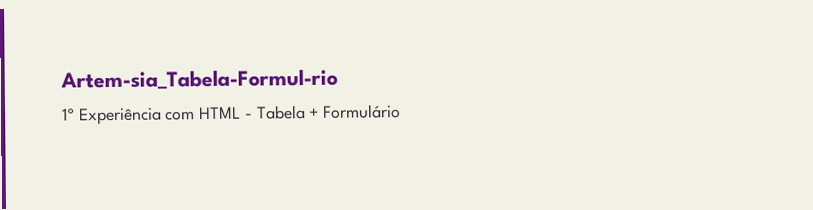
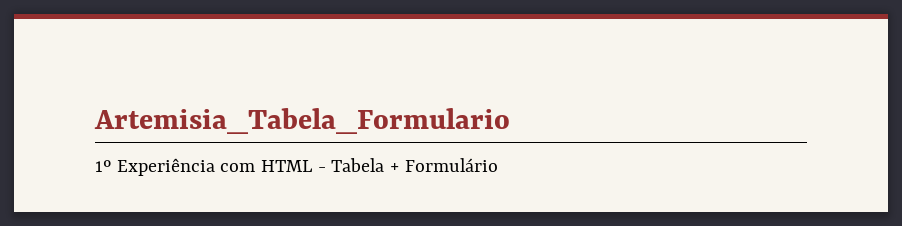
- Artem-sia_Tabela-Formul-rio
+ Artemisia_Tabela_Formulario

